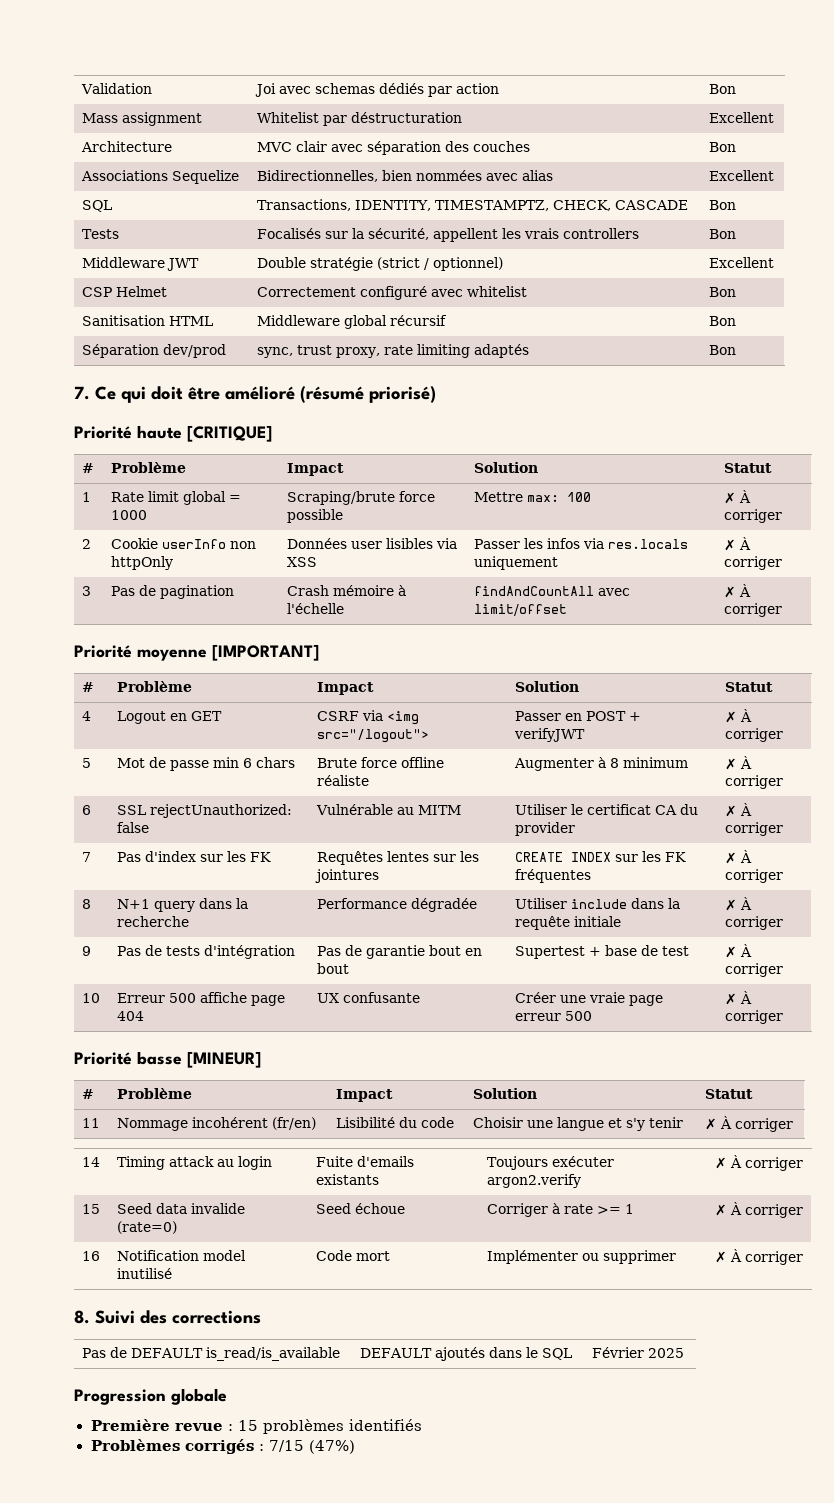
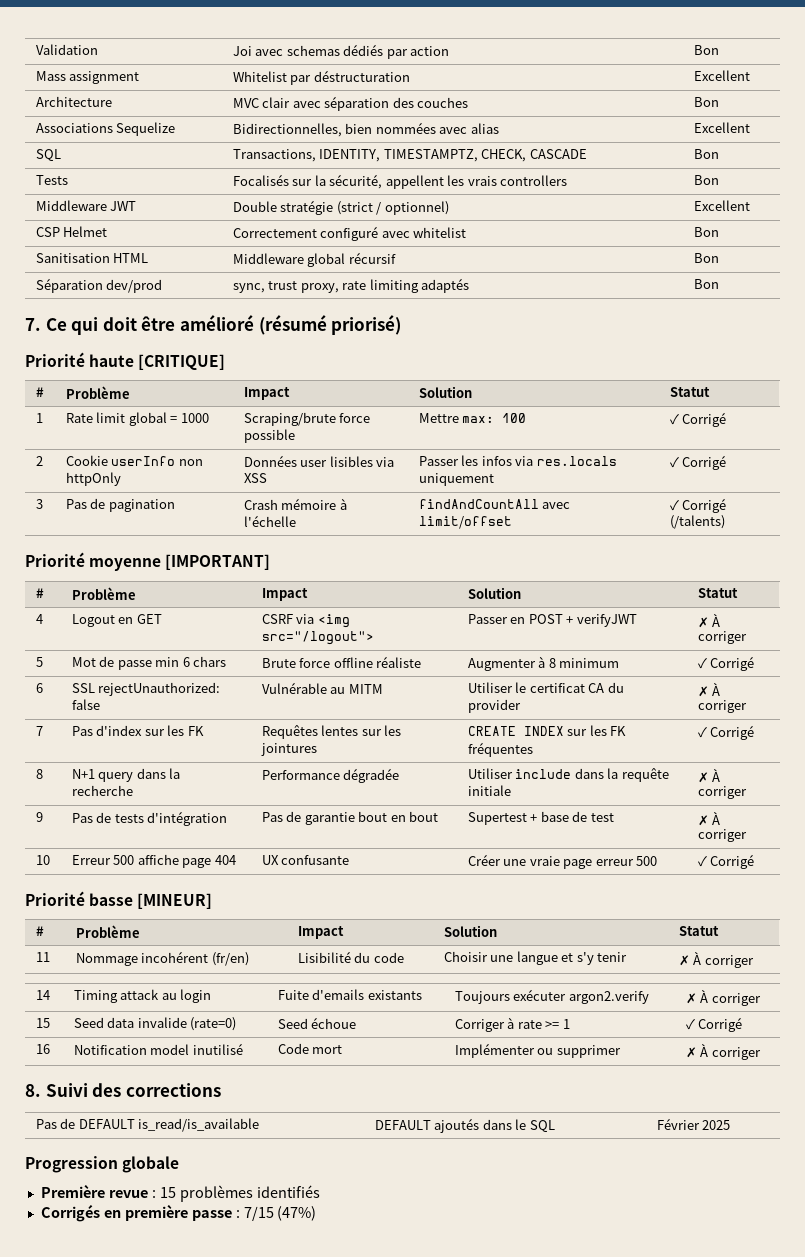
- 1 | Rate limit global = 1000 | Scraping/brute force possible | Mettre max: 100 | ✗ À corriger
+ 1 | Rate limit global = 1000 | Scraping/brute force possible | Mettre max: 100 | ✓ Corrigé
- 2 | Cookie userInfo non httpOnly | Données user lisibles via XSS | Passer les infos via res.locals uniquement | ✗ À corriger
+ 2 | Cookie userInfo non httpOnly | Données user lisibles via XSS | Passer les infos via res.locals uniquement | ✓ Corrigé
- 3 | Pas de pagination | Crash mémoire à l'échelle | findAndCountAll avec limit/offset | ✗ À corriger
+ 3 | Pas de pagination | Crash mémoire à l'échelle | findAndCountAll avec limit/offset | ✓ Corrigé (/talents)
- 5 | Mot de passe min 6 chars | Brute force offline réaliste | Augmenter à 8 minimum | ✗ À corriger
+ 5 | Mot de passe min 6 chars | Brute force offline réaliste | Augmenter à 8 minimum | ✓ Corrigé
- 7 | Pas d'index sur les FK | Requêtes lentes sur les jointures | CREATE INDEX sur les FK fréquentes | ✗ À corriger
+ 7 | Pas d'index sur les FK | Requêtes lentes sur les jointures | CREATE INDEX sur les FK fréquentes | ✓ Corrigé
- 10 | Erreur 500 affiche page 404 | UX confusante | Créer une vraie page erreur 500 | ✗ À corriger
+ 10 | Erreur 500 affiche page 404 | UX confusante | Créer une vraie page erreur 500 | ✓ Corrigé
- 15 | Seed data invalide (rate=0) | Seed échoue | Corriger à rate >= 1 | ✗ À corriger
+ 15 | Seed data invalide (rate=0) | Seed échoue | Corriger à rate >= 1 | ✓ Corrigé
- Problèmes corrigés : 7/15 (47%)
+ Corrigés en première passe : 7/15 (47%)

